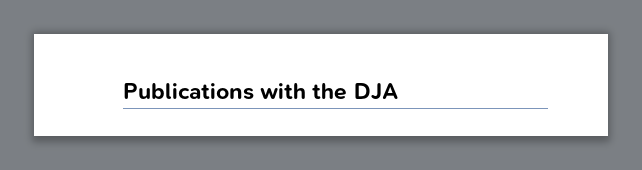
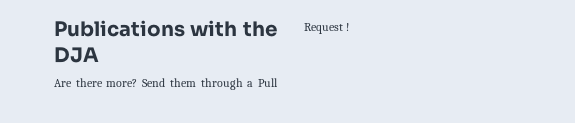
+ Are there more? Send them through a Pull Request !

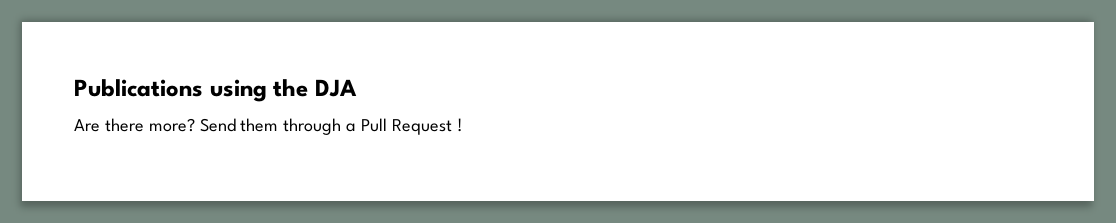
- Publications with the DJA
+ Publications using the DJA

